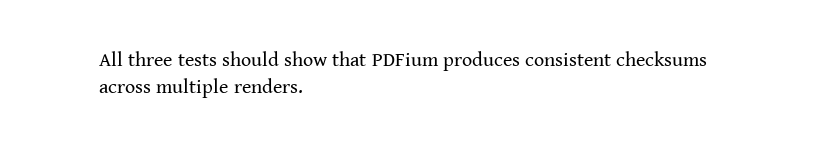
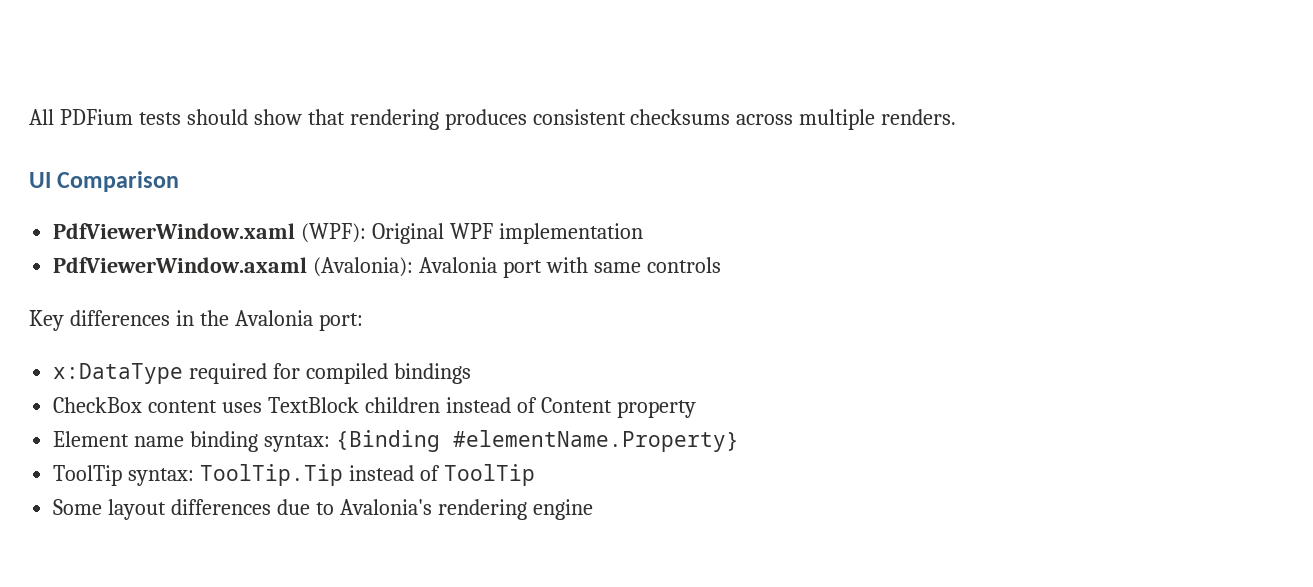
- All three tests should show that PDFium produces consistent checksums across multiple renders.
+ All PDFium tests should show that rendering produces consistent checksums across multiple renders.
+ UI Comparison
+ PdfViewerWindow.xaml (WPF): Original WPF implementation
+ PdfViewerWindow.axaml (Avalonia): Avalonia port with same controls
+ Key differences in the Avalonia port:
+ x:DataType required for compiled bindings
+ CheckBox content uses TextBlock children instead of Content property
+ Element name binding syntax: {Binding #elementName.Property}
+ ToolTip syntax: ToolTip.Tip instead of ToolTip
+ Some layout differences due to Avalonia's rendering engine

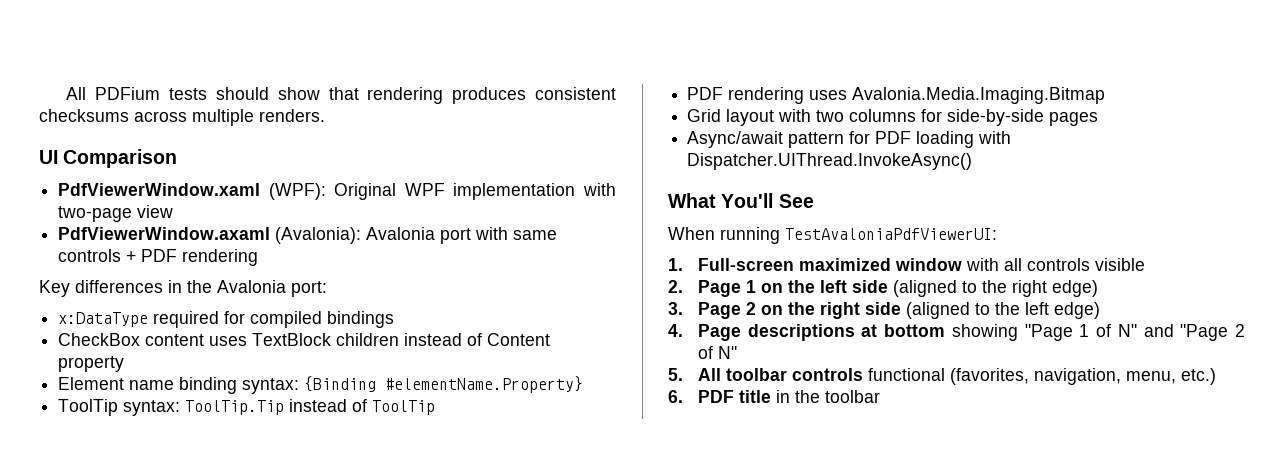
- PdfViewerWindow.xaml (WPF): Original WPF implementation
+ PdfViewerWindow.xaml (WPF): Original WPF implementation with two-page view
- PdfViewerWindow.axaml (Avalonia): Avalonia port with same controls
+ PdfViewerWindow.axaml (Avalonia): Avalonia port with same controls + PDF rendering
- Some layout differences due to Avalonia's rendering engine
+ PDF rendering uses Avalonia.Media.Imaging.Bitmap
+ Grid layout with two columns for side-by-side pages
+ Async/await pattern for PDF loading with Dispatcher.UIThread.InvokeAsync()
+ What You'll See
+ When running TestAvaloniaPdfViewerUI:
+ 1. Full-screen maximized window with all controls visible
+ 2. Page 1 on the left side (aligned to the right edge)
+ 3. Page 2 on the right side (aligned to the left edge)
+ 4. Page descriptions at bottom showing "Page 1 of N" and "Page 2 of N"
+ 5. All toolbar controls functional (favorites, navigation, menu, etc.)
+ 6. PDF title in the toolbar

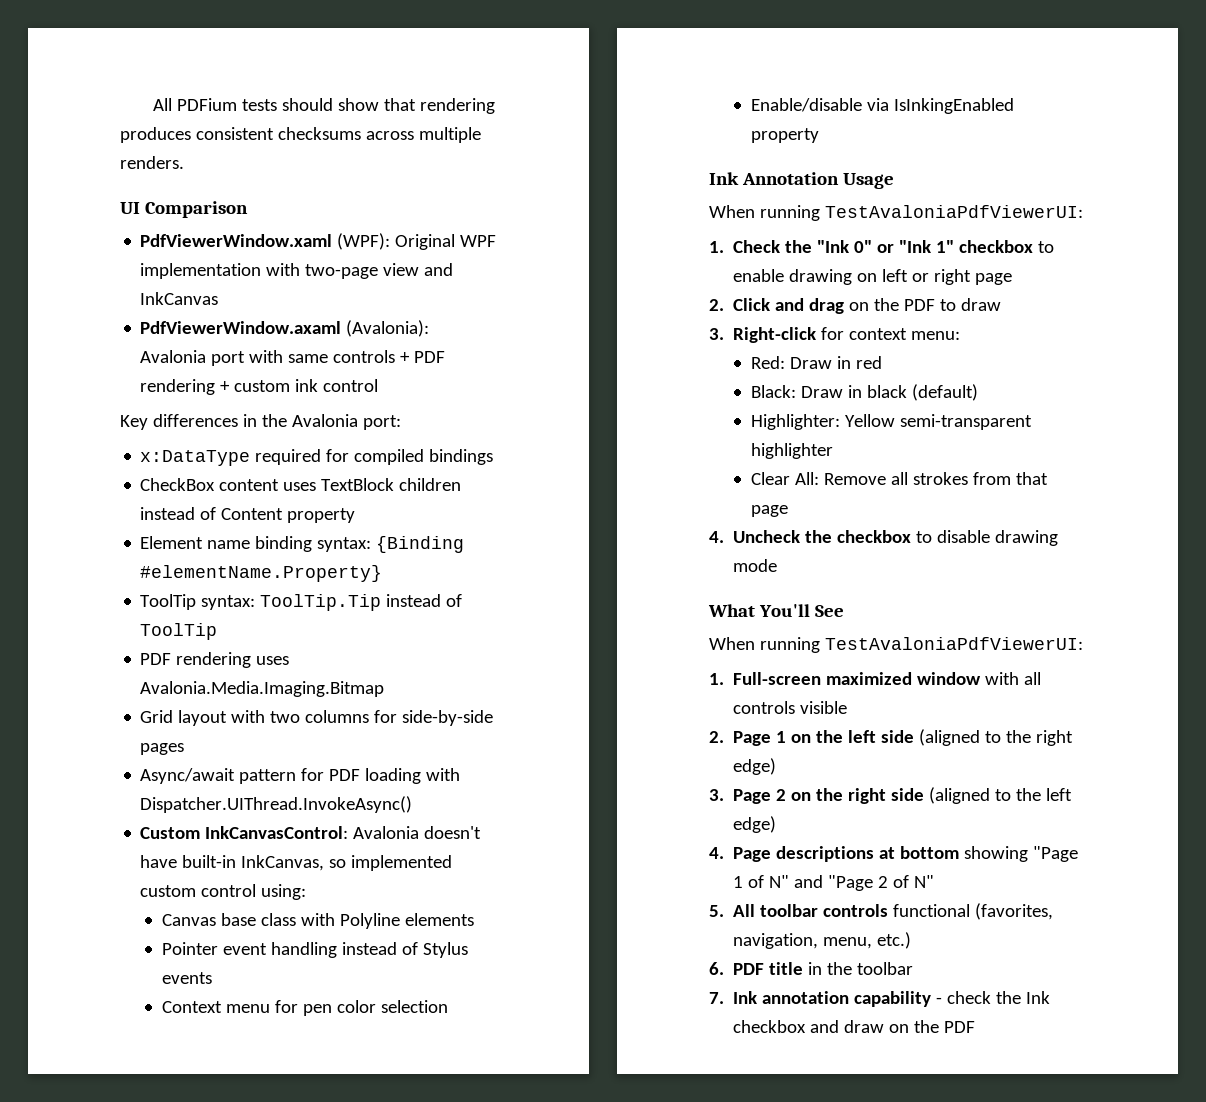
- PdfViewerWindow.xaml (WPF): Original WPF implementation with two-page view
+ PdfViewerWindow.xaml (WPF): Original WPF implementation with two-page view and InkCanvas
- PdfViewerWindow.axaml (Avalonia): Avalonia port with same controls + PDF rendering
+ PdfViewerWindow.axaml (Avalonia): Avalonia port with same controls + PDF rendering + custom ink control
+ Custom InkCanvasControl: Avalonia doesn't have built-in InkCanvas, so implemented custom control using:
+ Canvas base class with Polyline elements
+ Pointer event handling instead of Stylus events
+ Context menu for pen color selection
+ Enable/disable via IsInkingEnabled property
+ Ink Annotation Usage
+ When running TestAvaloniaPdfViewerUI:
+ 1. Check the "Ink 0" or "Ink 1" checkbox to enable drawing on left or right page
+ 2. Click and drag on the PDF to draw
+ 3. Right-click for context menu:
+ Red: Draw in red
+ Black: Draw in black (default)
+ Highlighter: Yellow semi-transparent highlighter
+ Clear All: Remove all strokes from that page
+ 4. Uncheck the checkbox to disable drawing mode
+ 7. Ink annotation capability - check the Ink checkbox and draw on the PDF

